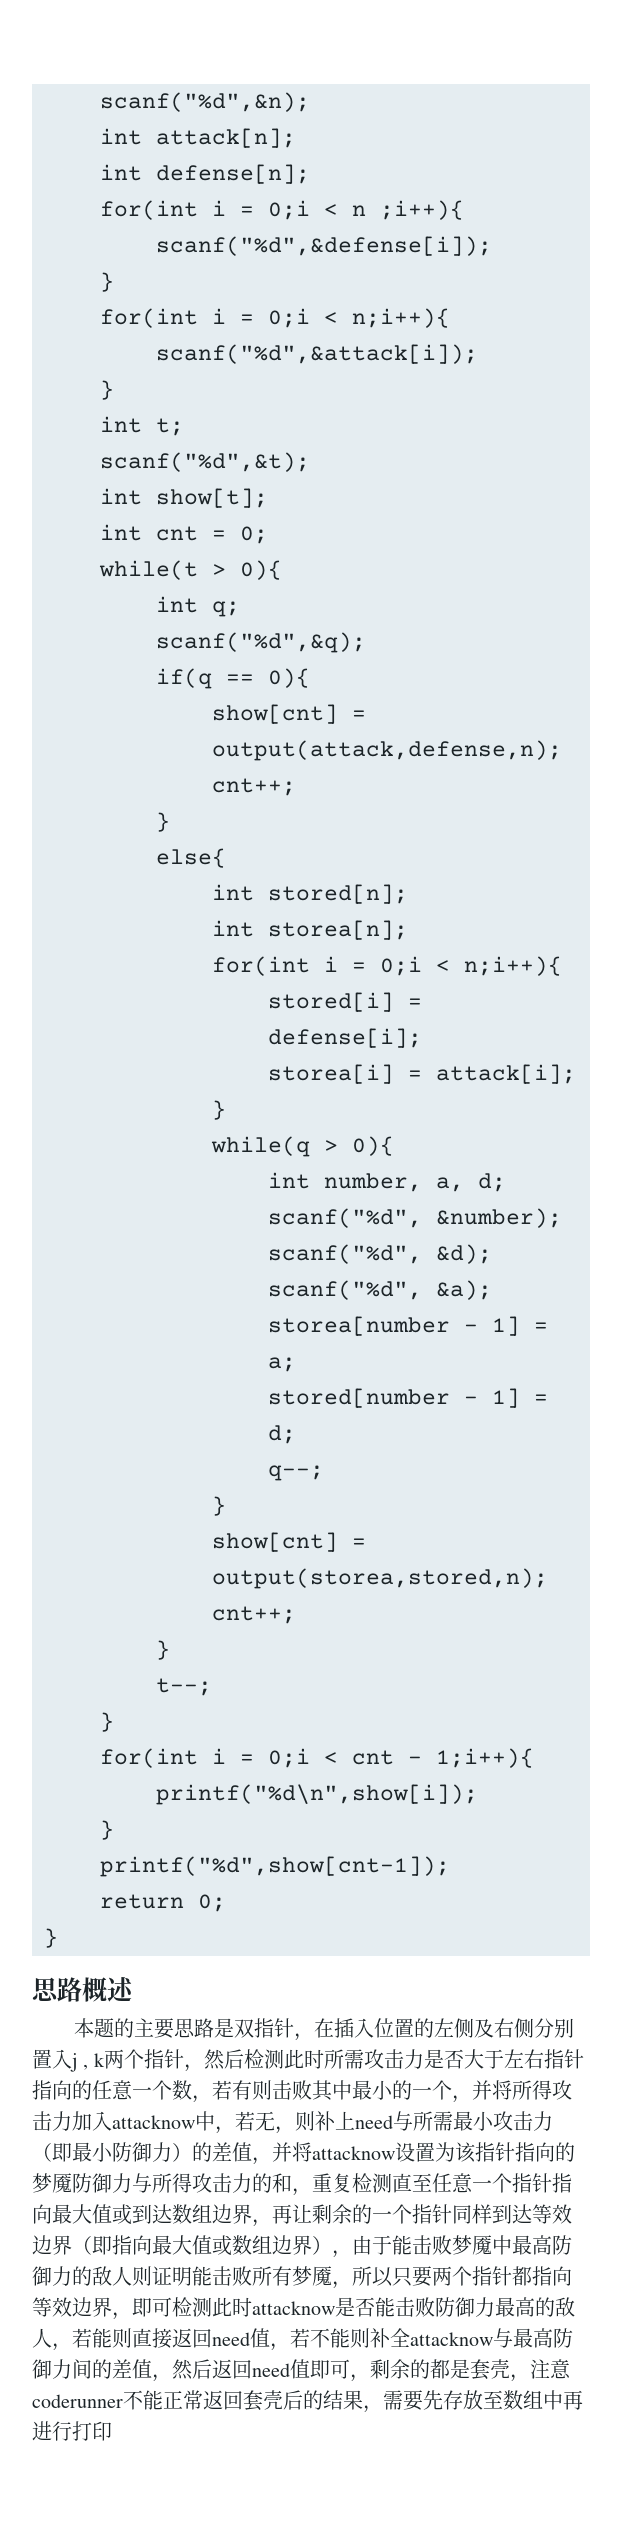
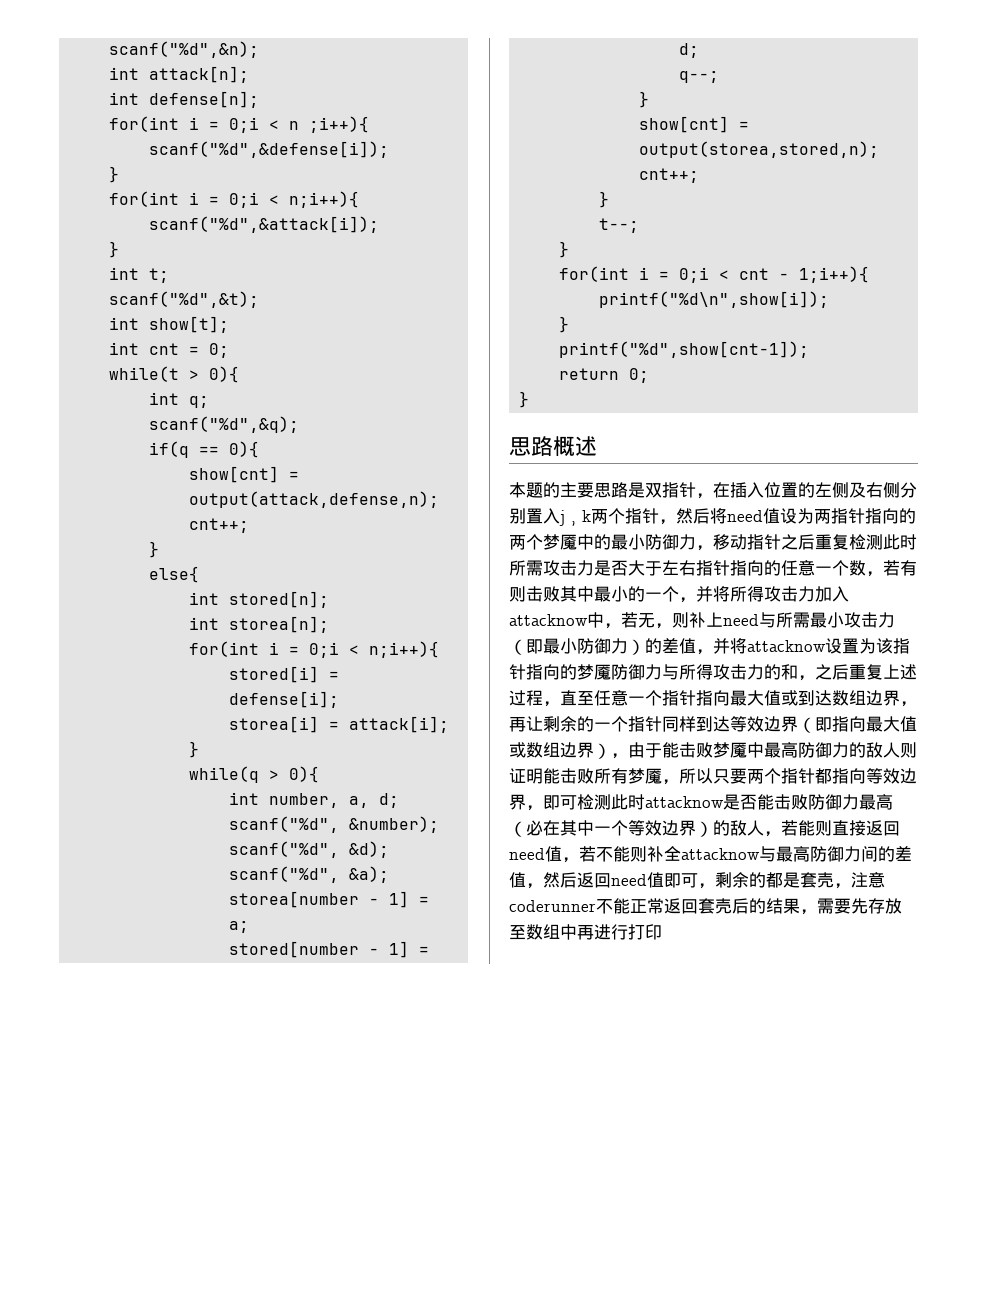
- 本题的主要思路是双指针，在插入位置的左侧及右侧分别置入j , k两个指针，然后检测此时所需攻击力是否大于左右指针指向的任意一个数，若有则击败其中最小的一个，并将所得攻击力加入attacknow中，若无，则补上need与所需最小攻击力（即最小防御力）的差值，并将attacknow设置为该指针指向的梦魇防御力与所得攻击力的和，重复检测直至任意一个指针指向最大值或到达数组边界，再让剩余的一个指针同样到达等效边界（即指向最大值或数组边界），由于能击败梦魇中最高防御力的敌人则证明能击败所有梦魇，所以只要两个指针都指向等效边界，即可检测此时attacknow是否能击败防御力最高的敌人，若能则直接返回need值，若不能则补全attacknow与最高防御力间的差值，然后返回need值即可，剩余的都是套壳，注意coderunner不能正常返回套壳后的结果，需要先存放至数组中再进行打印
+ 本题的主要思路是双指针，在插入位置的左侧及右侧分别置入j , k两个指针，然后将need值设为两指针指向的两个梦魇中的最小防御力，移动指针之后重复检测此时所需攻击力是否大于左右指针指向的任意一个数，若有则击败其中最小的一个，并将所得攻击力加入attacknow中，若无，则补上need与所需最小攻击力（即最小防御力）的差值，并将attacknow设置为该指针指向的梦魇防御力与所得攻击力的和，之后重复上述过程，直至任意一个指针指向最大值或到达数组边界，再让剩余的一个指针同样到达等效边界（即指向最大值或数组边界），由于能击败梦魇中最高防御力的敌人则证明能击败所有梦魇，所以只要两个指针都指向等效边界，即可检测此时attacknow是否能击败防御力最高（必在其中一个等效边界）的敌人，若能则直接返回need值，若不能则补全attacknow与最高防御力间的差值，然后返回need值即可，剩余的都是套壳，注意coderunner不能正常返回套壳后的结果，需要先存放至数组中再进行打印

